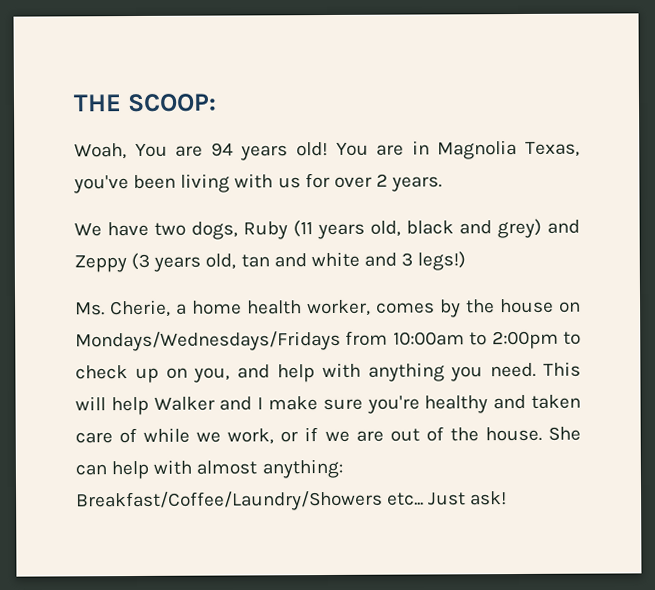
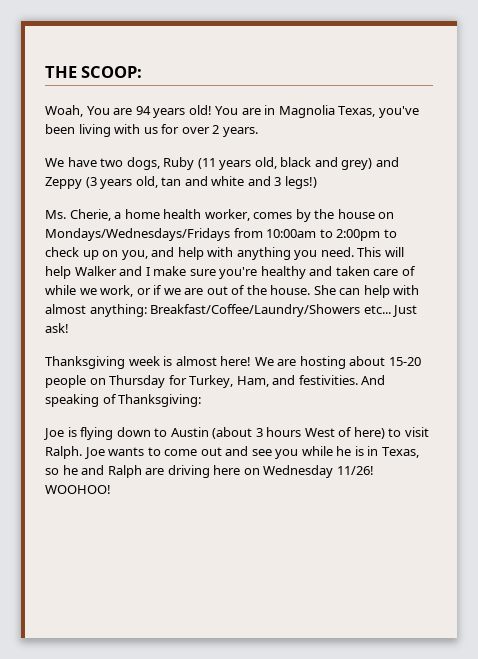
+ Thanksgiving week is almost here! We are hosting about 15-20 people on Thursday for Turkey, Ham, and festivities. And speaking of Thanksgiving:
+ Joe is flying down to Austin (about 3 hours West of here) to visit Ralph. Joe wants to come out and see you while he is in Texas, so he and Ralph are driving here on Wednesday 11/26! WOOHOO!

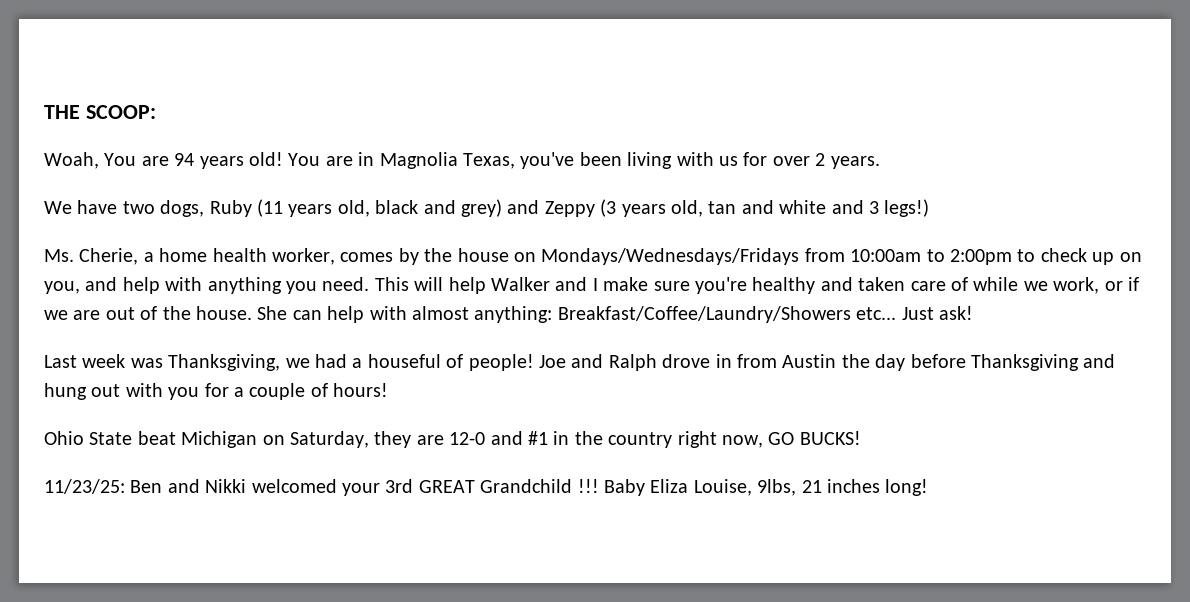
- Thanksgiving week is almost here! We are hosting about 15-20 people on Thursday for Turkey, Ham, and festivities. And speaking of Thanksgiving:
- Joe is flying down to Austin (about 3 hours West of here) to visit Ralph. Joe wants to come out and see you while he is in Texas, so he and Ralph are driving here on Wednesday 11/26! WOOHOO!
+ Last week was Thanksgiving, we had a houseful of people! Joe and Ralph drove in from Austin the day before Thanksgiving and hung out with you for a couple of hours!
+ Ohio State beat Michigan on Saturday, they are 12-0 and #1 in the country right now, GO BUCKS!
+ 11/23/25: Ben and Nikki welcomed your 3rd GREAT Grandchild !!! Baby Eliza Louise, 9lbs, 21 inches long!

